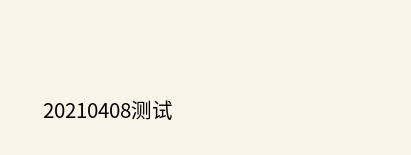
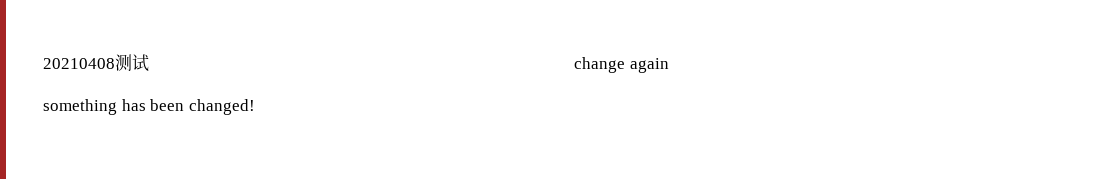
+ something has been changed!
+ change again

